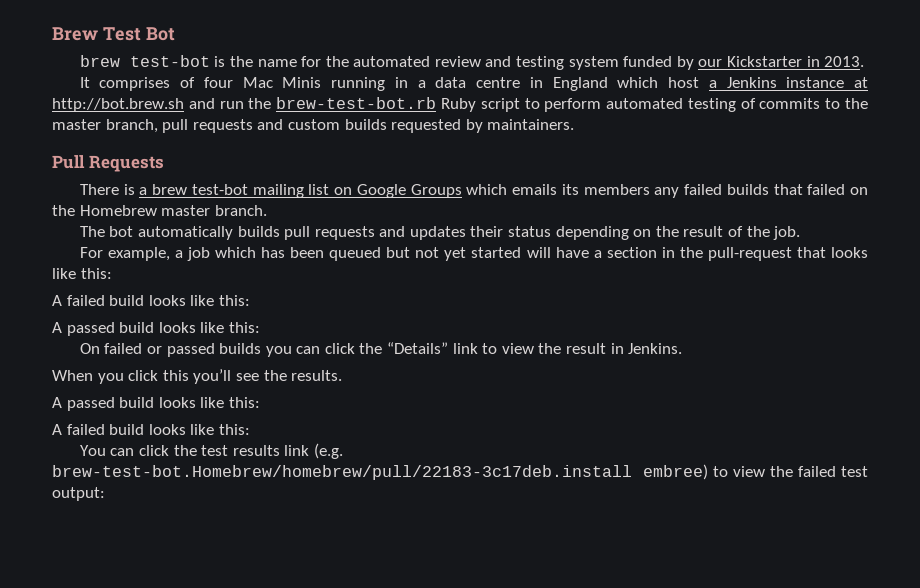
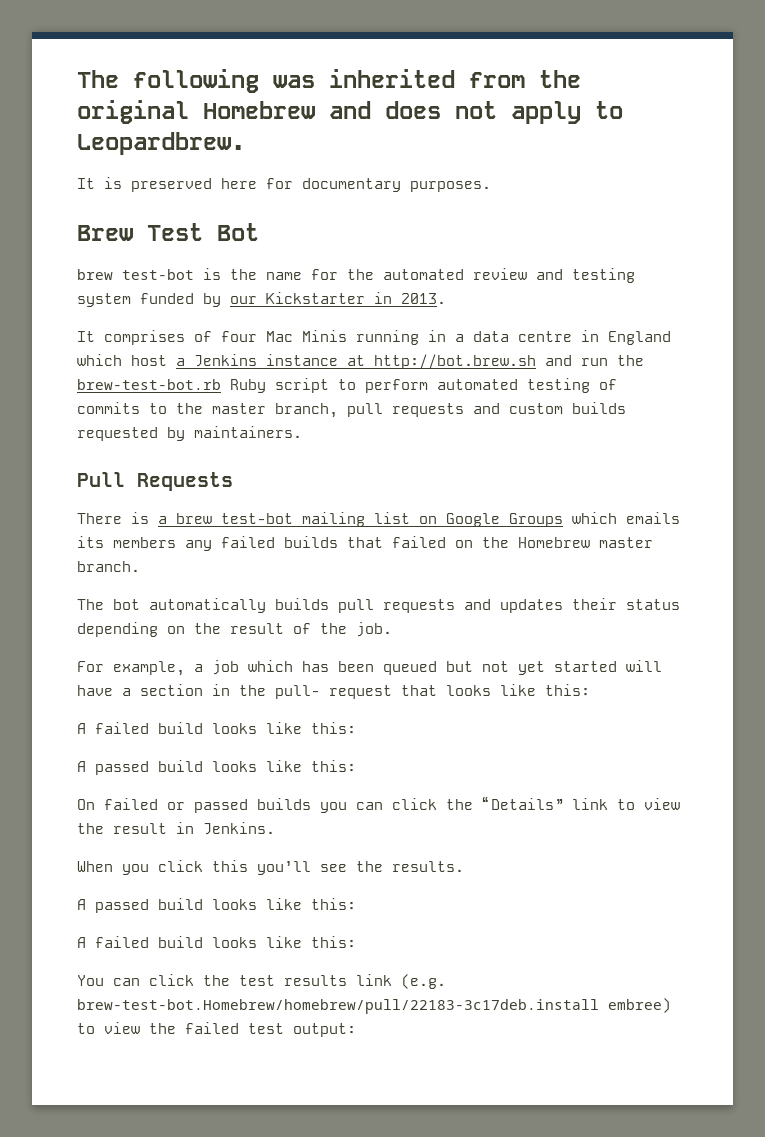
+ The following was inherited from the original Homebrew and does not apply to Leopardbrew.
+ It is preserved here for documentary purposes.
- For example, a job which has been queued but not yet started will have a section in the pull-request that looks like this:
+ For example, a job which has been queued but not yet started will have a section in the pull- request that looks like this:

